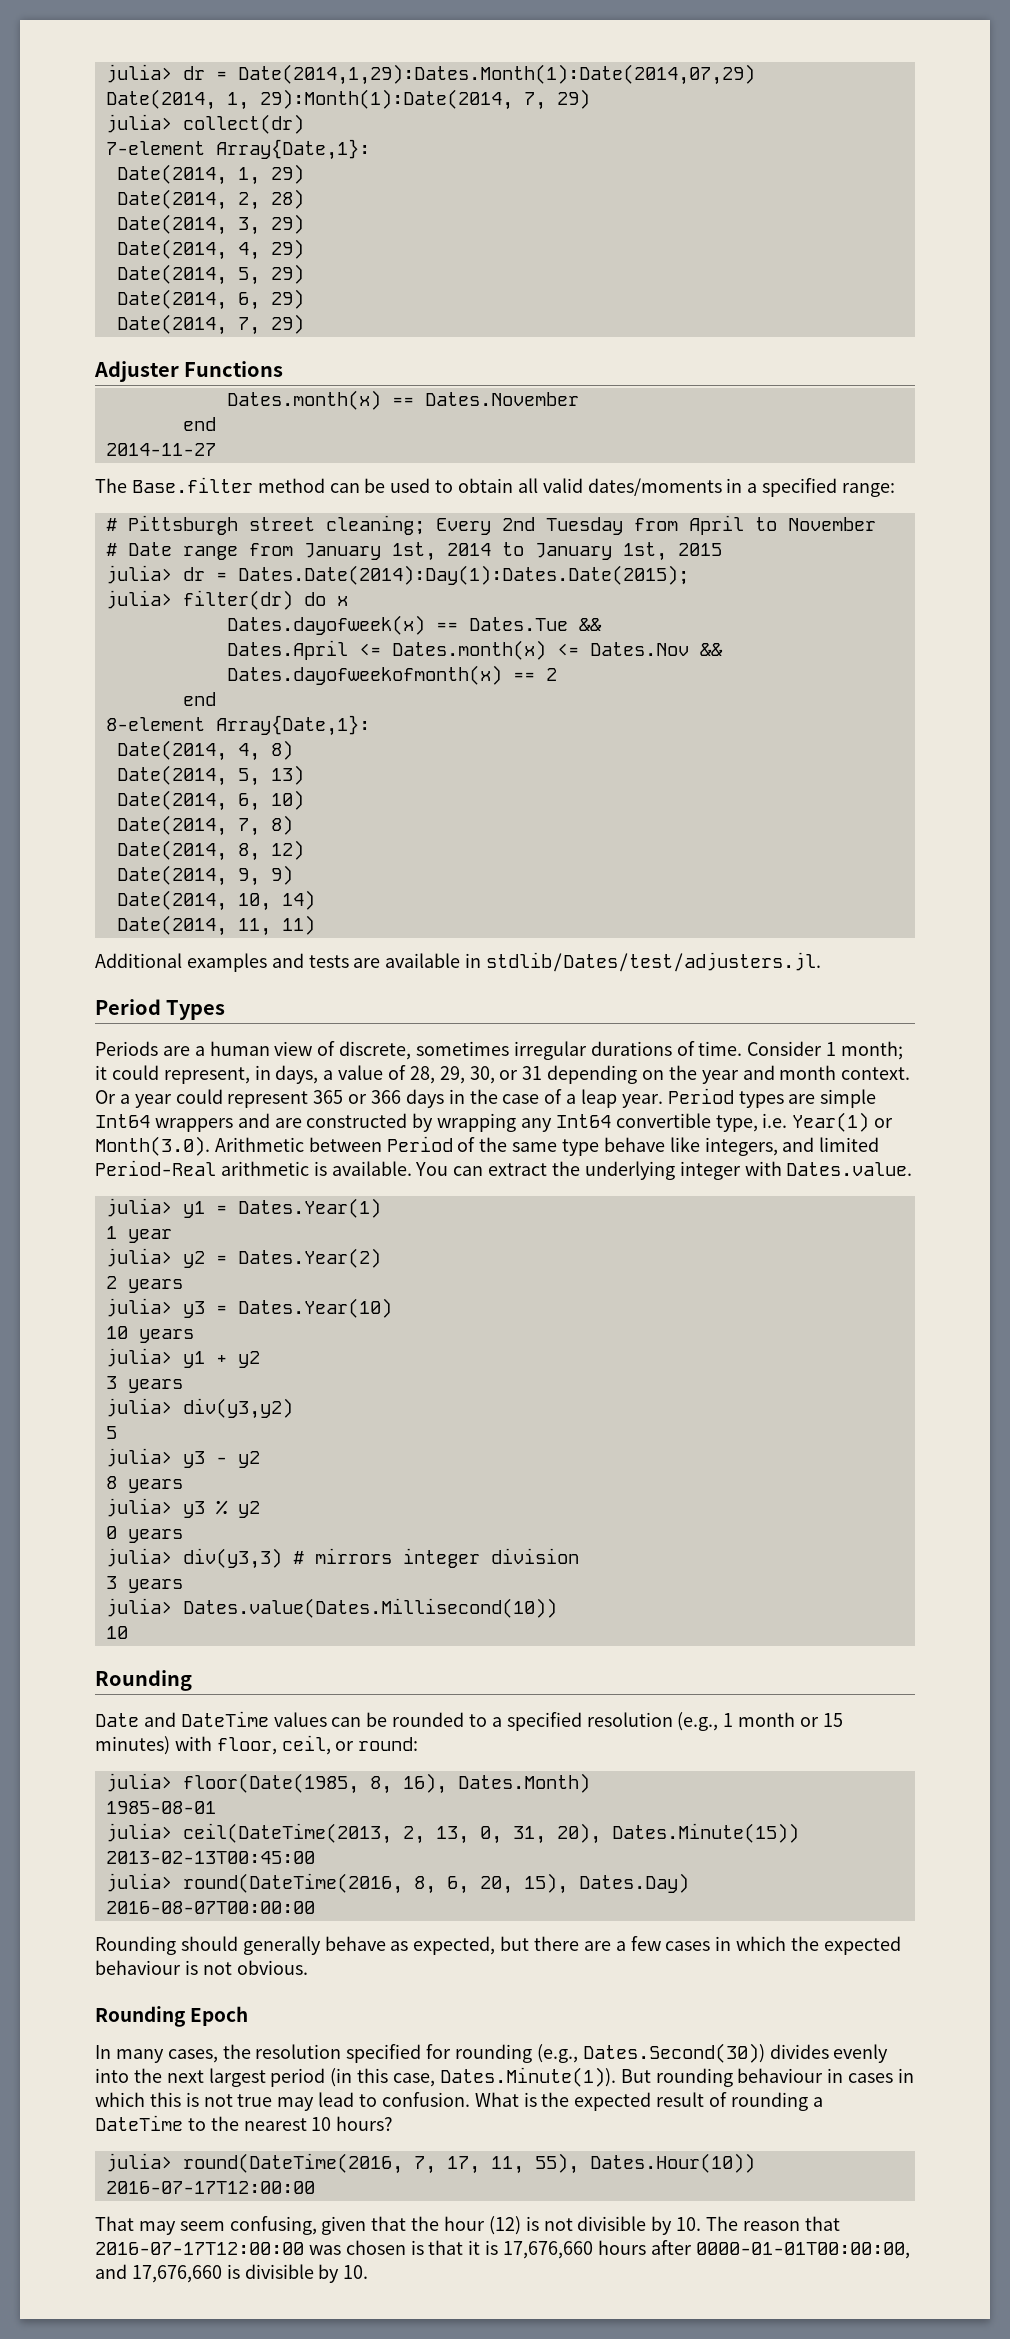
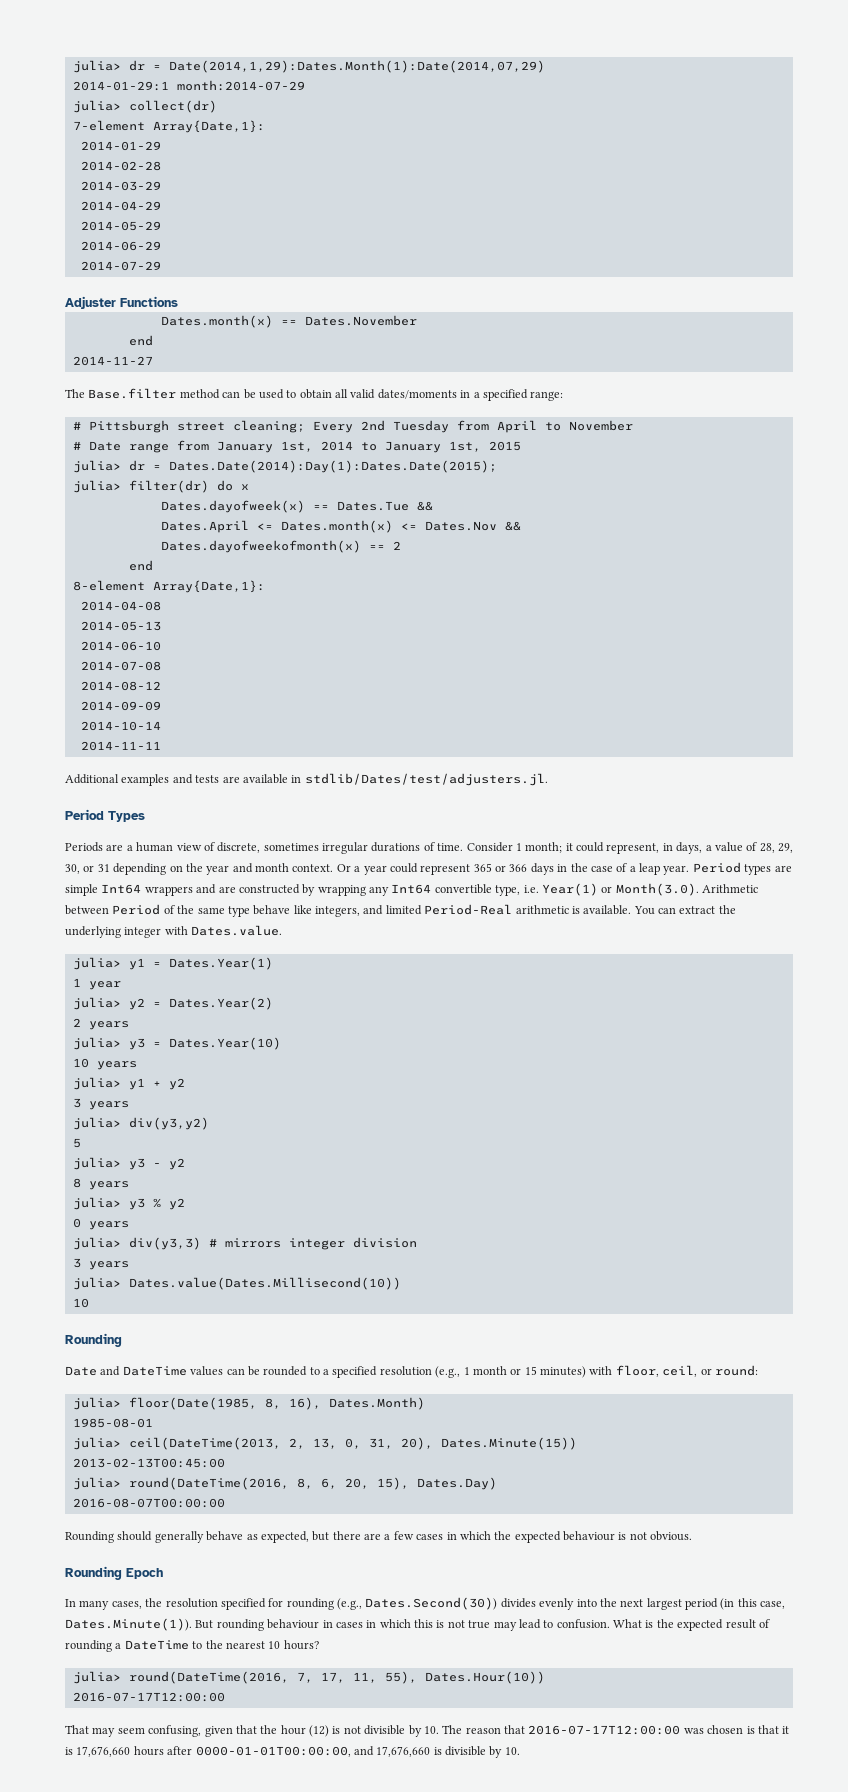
- Date(2014, 1, 29):Month(1):Date(2014, 7, 29)
+ 2014-01-29:1 month:2014-07-29
- Date(2014, 1, 29)
- Date(2014, 2, 28)
- Date(2014, 3, 29)
- Date(2014, 4, 29)
- Date(2014, 5, 29)
- Date(2014, 6, 29)
- Date(2014, 7, 29)
+ 2014-01-29
+ 2014-02-28
+ 2014-03-29
+ 2014-04-29
+ 2014-05-29
+ 2014-06-29
+ 2014-07-29
- Date(2014, 4, 8)
- Date(2014, 5, 13)
- Date(2014, 6, 10)
- Date(2014, 7, 8)
- Date(2014, 8, 12)
- Date(2014, 9, 9)
- Date(2014, 10, 14)
- Date(2014, 11, 11)
+ 2014-04-08
+ 2014-05-13
+ 2014-06-10
+ 2014-07-08
+ 2014-08-12
+ 2014-09-09
+ 2014-10-14
+ 2014-11-11

